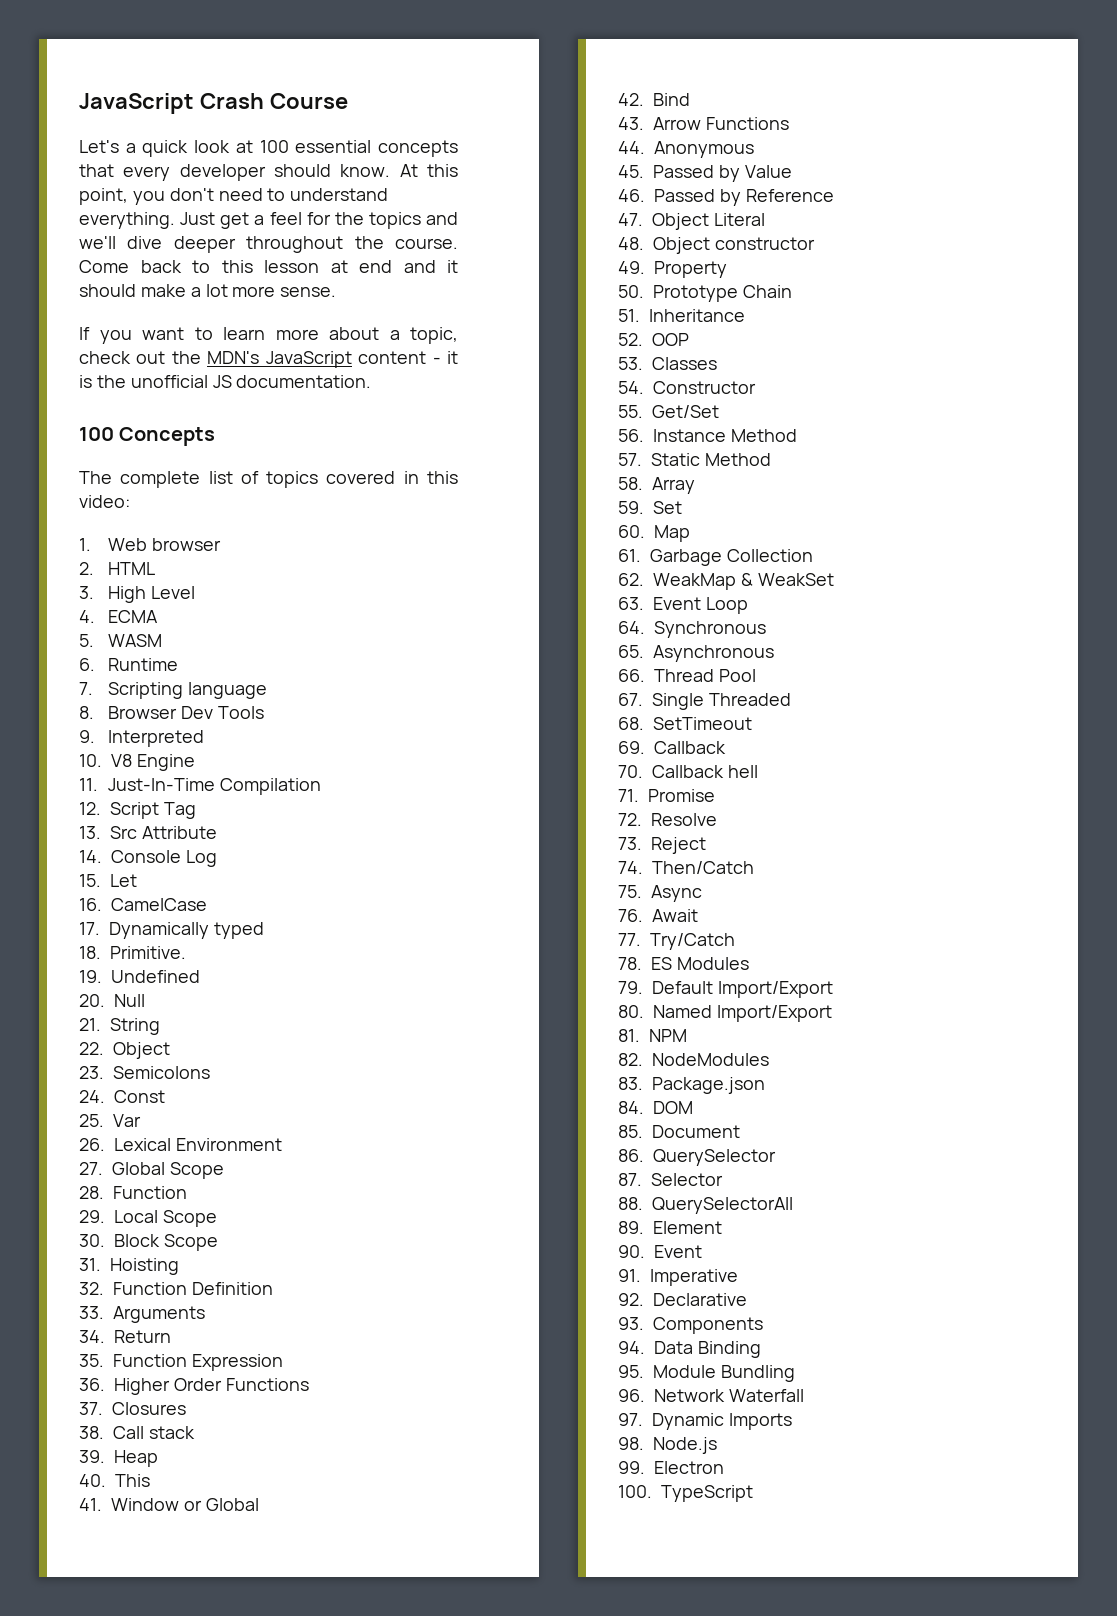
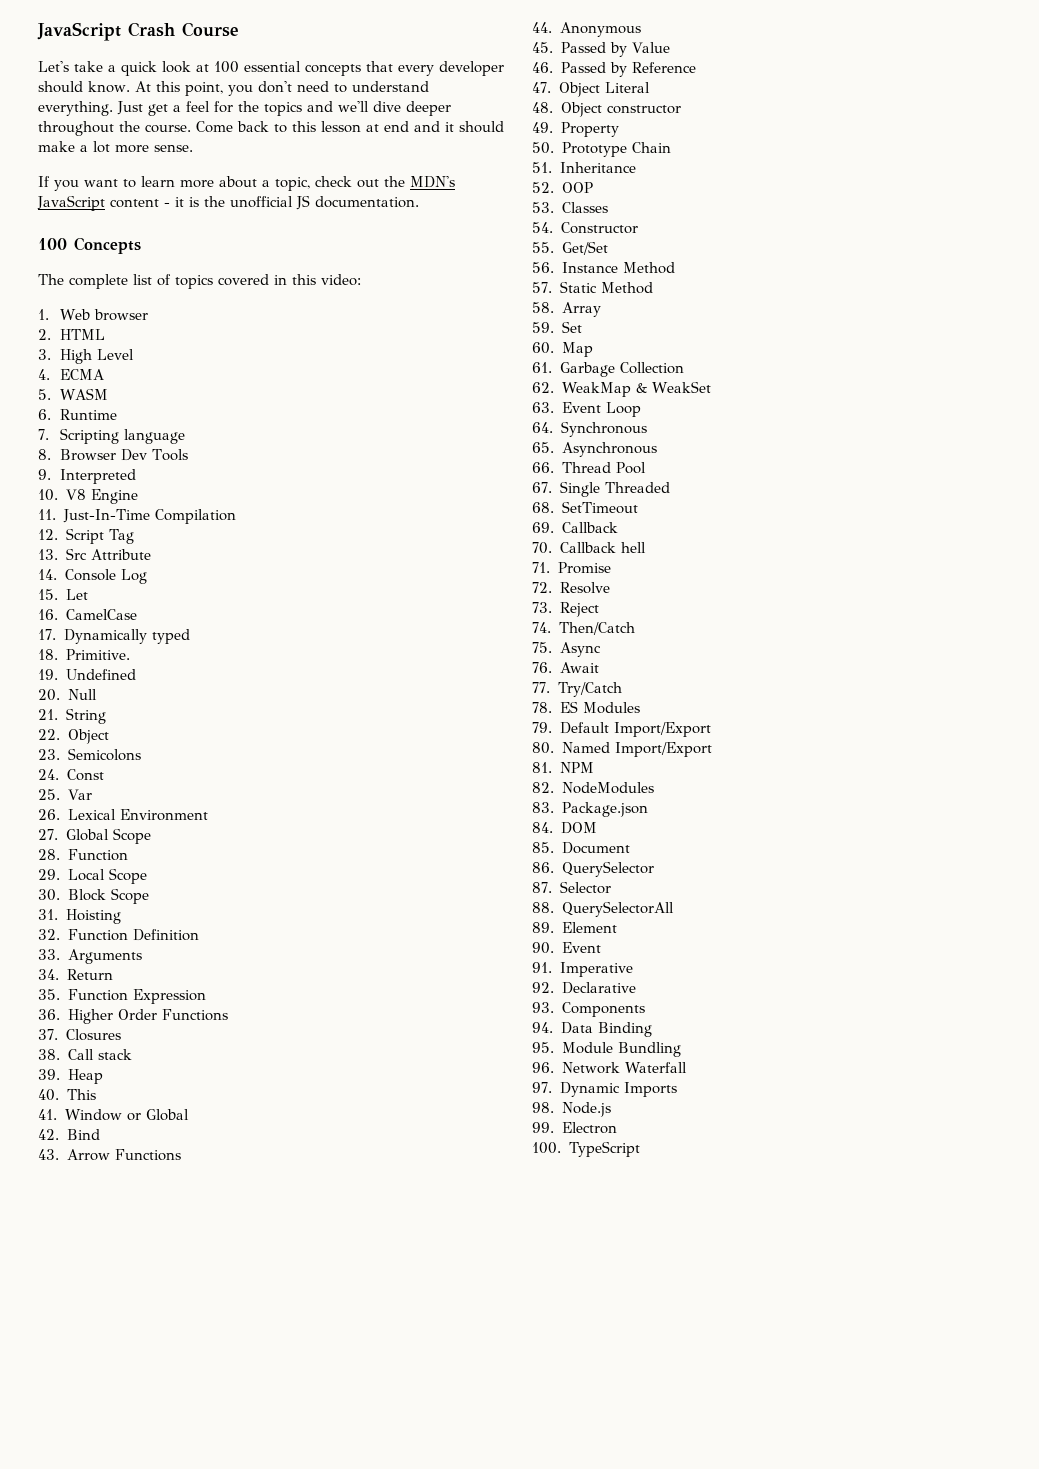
- Let's a quick look at 100 essential concepts that every developer should know.
+ Let's take a quick look at 100 essential concepts that every developer should know.

